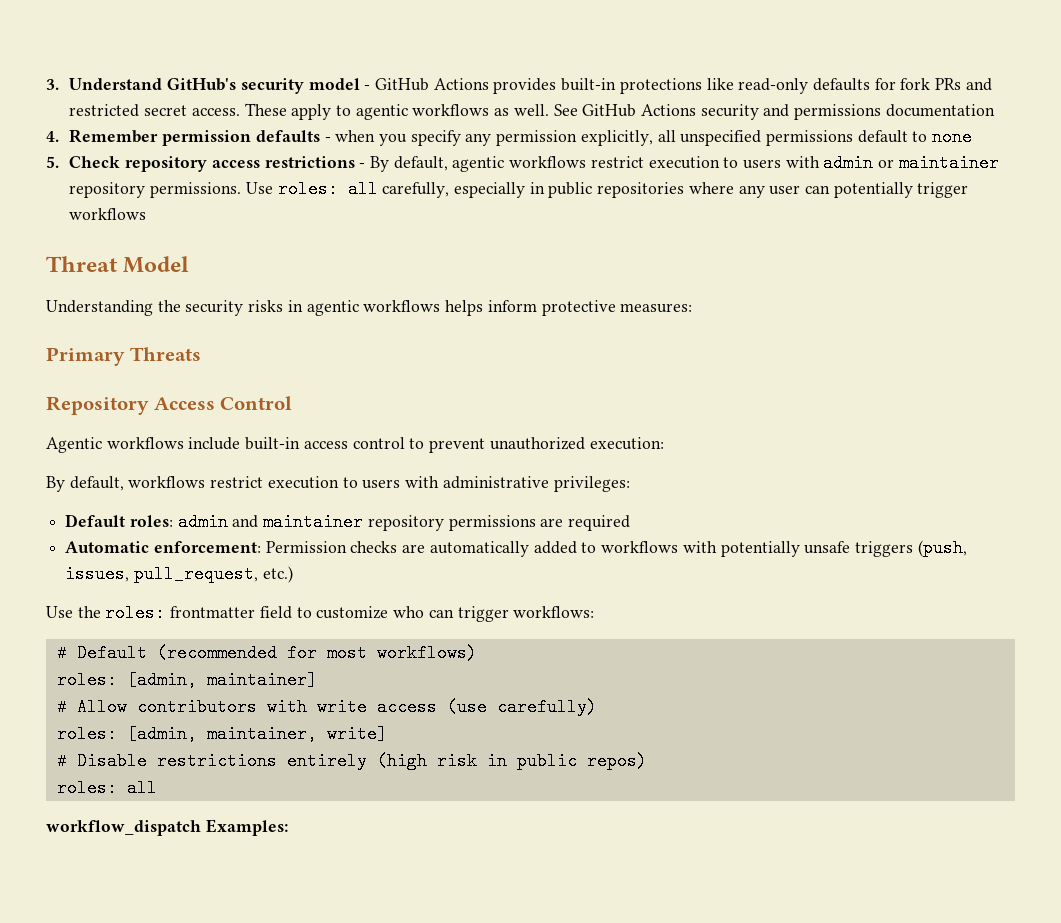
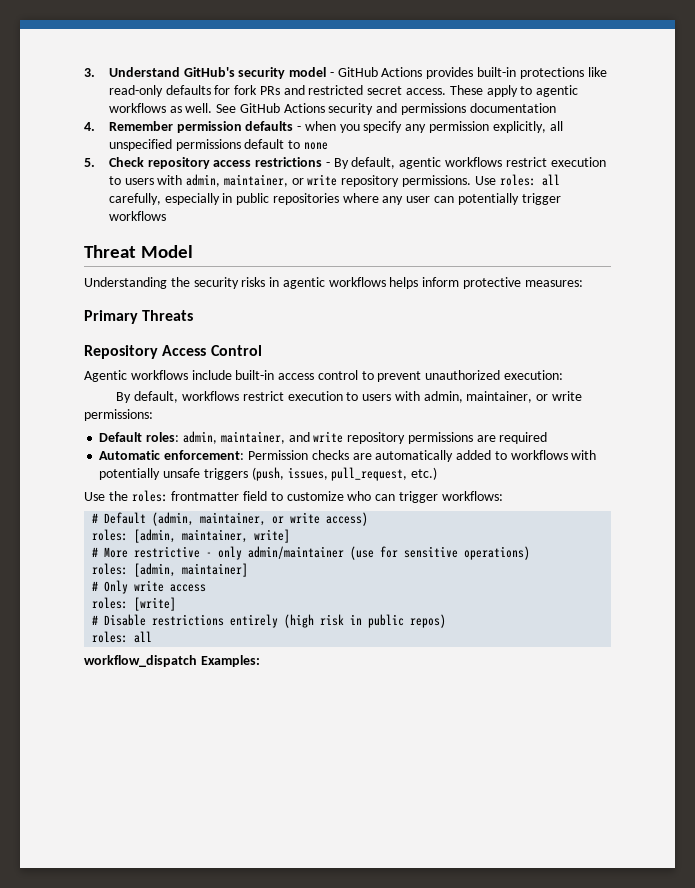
- 5. Check repository access restrictions - By default, agentic workflows restrict execution to users with admin or maintainer repository permissions.
+ 5. Check repository access restrictions - By default, agentic workflows restrict execution to users with admin, maintainer, or write repository permissions.
- By default, workflows restrict execution to users with administrative privileges:
- Default roles: admin and maintainer repository permissions are required
+ By default, workflows restrict execution to users with admin, maintainer, or write permissions:
+ Default roles: admin, maintainer, and write repository permissions are required
- # Default (recommended for most workflows)
+ # Default (admin, maintainer, or write access)
+ roles: [admin, maintainer, write]
+ # More restrictive - only admin/maintainer (use for sensitive operations)
- # Allow contributors with write access (use carefully)
- roles: [admin, maintainer, write]
+ # Only write access
+ roles: [write]

